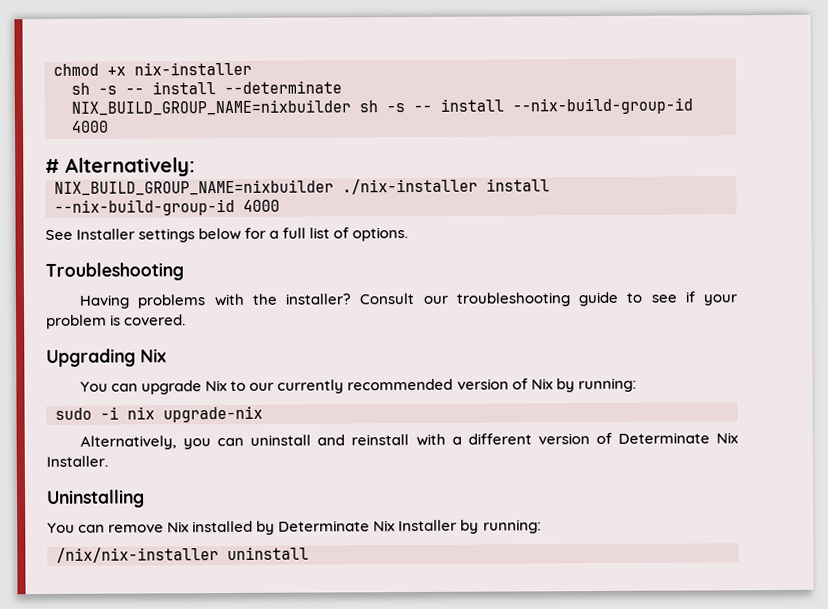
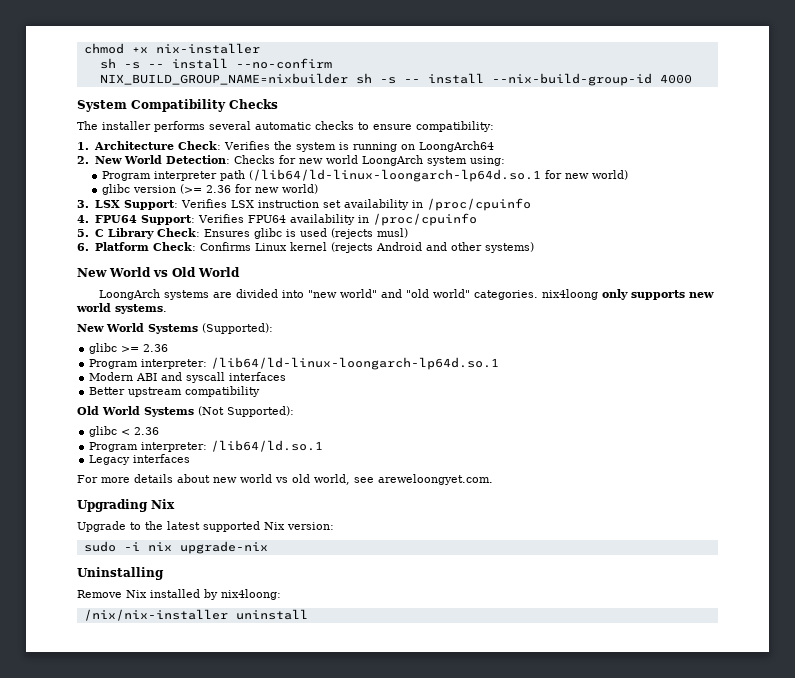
- sh -s -- install --determinate
+ sh -s -- install --no-confirm
- # Alternatively:
- NIX_BUILD_GROUP_NAME=nixbuilder ./nix-installer install --nix-build-group-id 4000
- See Installer settings below for a full list of options.
- Troubleshooting
- Having problems with the installer? Consult our troubleshooting guide to see if your problem is covered.
+ System Compatibility Checks
+ The installer performs several automatic checks to ensure compatibility:
+ 1. Architecture Check: Verifies the system is running on LoongArch64
+ 2. New World Detection: Checks for new world LoongArch system using:
+ Program interpreter path (/lib64/ld-linux-loongarch-lp64d.so.1 for new world)
+ glibc version (>= 2.36 for new world)
+ 3. LSX Support: Verifies LSX instruction set availability in /proc/cpuinfo
+ 4. FPU64 Support: Verifies FPU64 availability in /proc/cpuinfo
+ 5. C Library Check: Ensures glibc is used (rejects musl)
+ 6. Platform Check: Confirms Linux kernel (rejects Android and other systems)
+ New World vs Old World
+ LoongArch systems are divided into "new world" and "old world" categories. nix4loong only supports new world systems.
+ New World Systems (Supported):
+ glibc >= 2.36
+ Program interpreter: /lib64/ld-linux-loongarch-lp64d.so.1
+ Modern ABI and syscall interfaces
+ Better upstream compatibility
+ Old World Systems (Not Supported):
+ glibc < 2.36
+ Program interpreter: /lib64/ld.so.1
+ Legacy interfaces
+ For more details about new world vs old world, see areweloongyet.com.
  Upgrading Nix
- You can upgrade Nix to our currently recommended version of Nix by running:
+ Upgrade to the latest supported Nix version:
  sudo -i nix upgrade-nix
- Alternatively, you can uninstall and reinstall with a different version of Determinate Nix Installer.
  Uninstalling
- You can remove Nix installed by Determinate Nix Installer by running:
+ Remove Nix installed by nix4loong:

